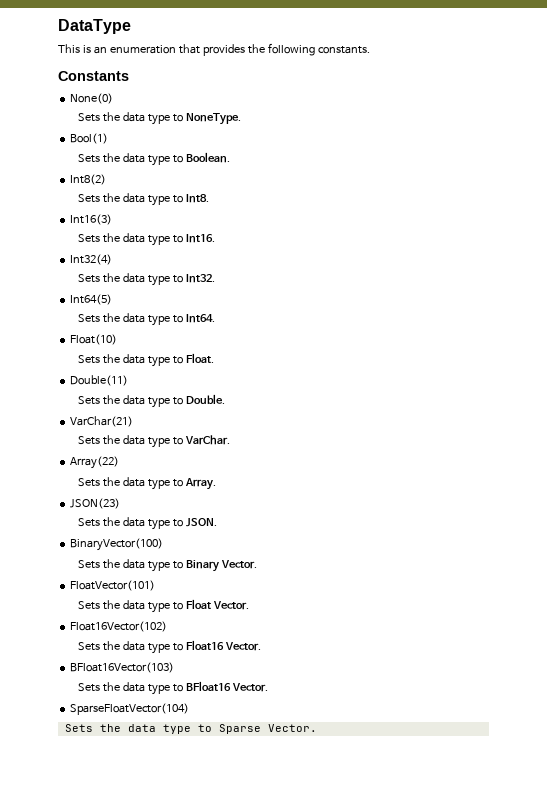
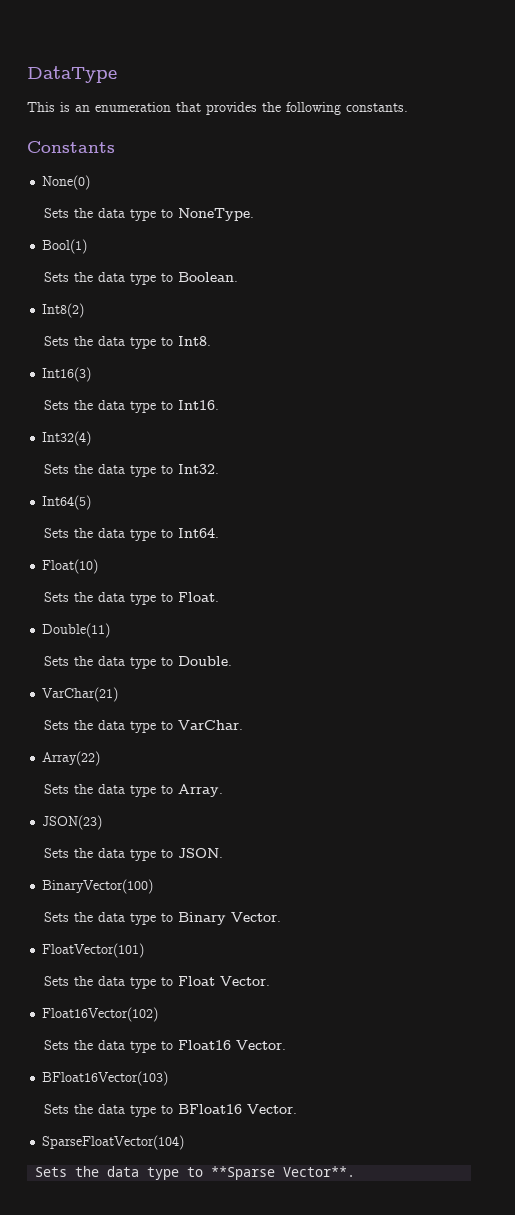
- Sets the data type to Sparse Vector.
+ Sets the data type to **Sparse Vector**.

